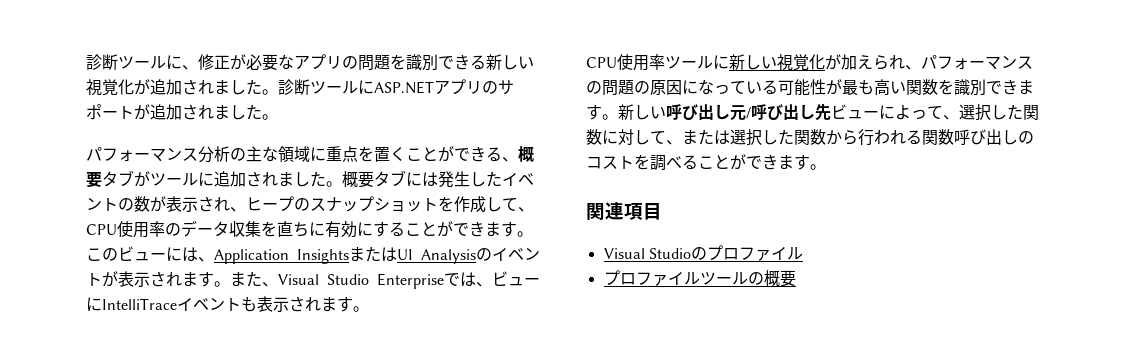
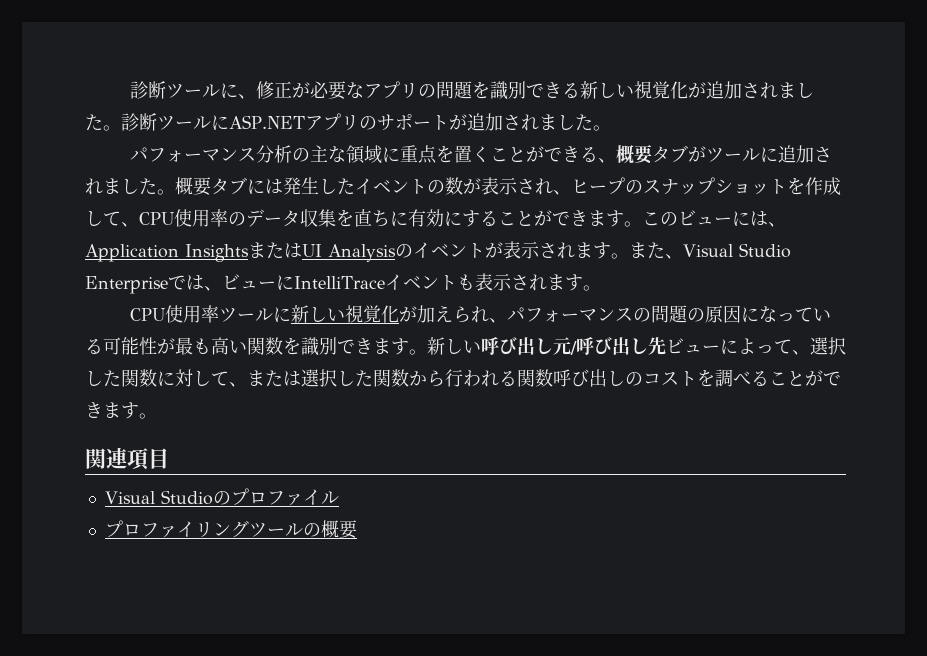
- プロファイルツールの概要
+ プロファイリングツールの概要

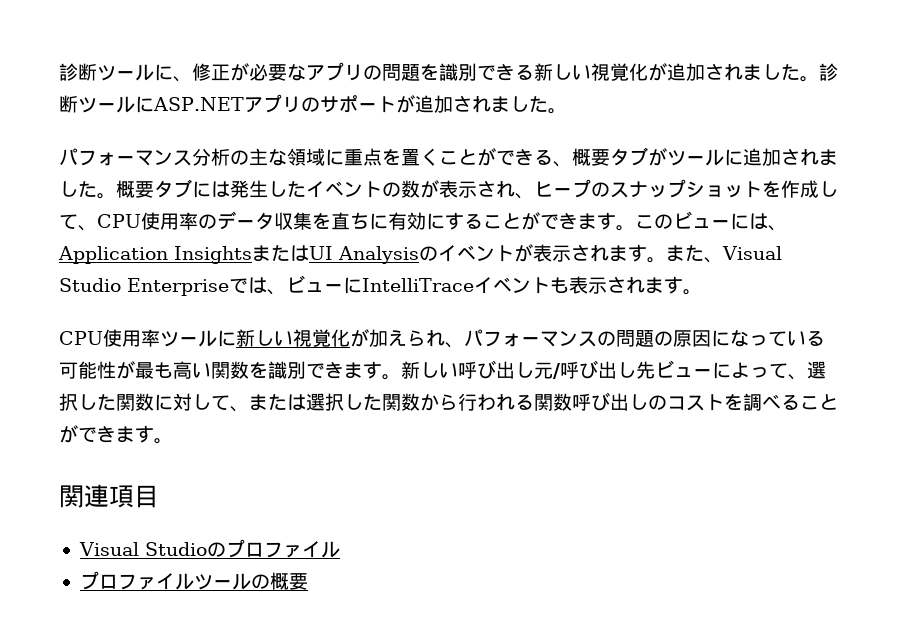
- プロファイリングツールの概要
+ プロファイルツールの概要

